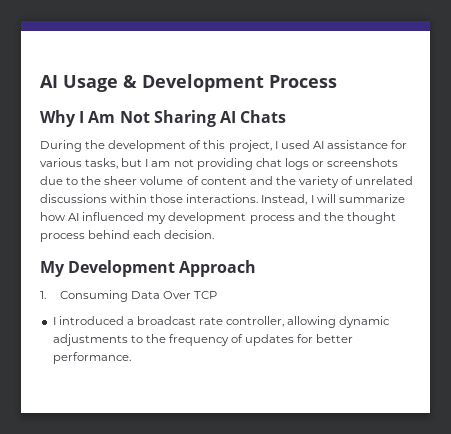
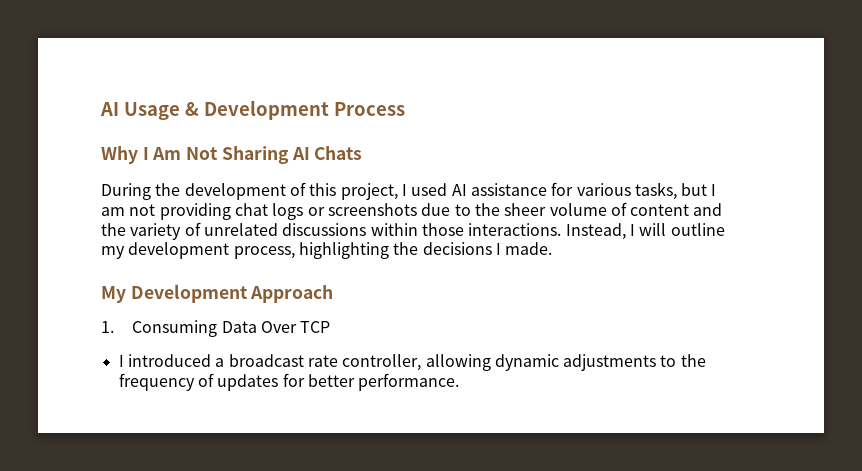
- Instead, I will summarize how AI influenced my development process and the thought process behind each decision.
+ Instead, I will outline my development process, highlighting the decisions I made.

